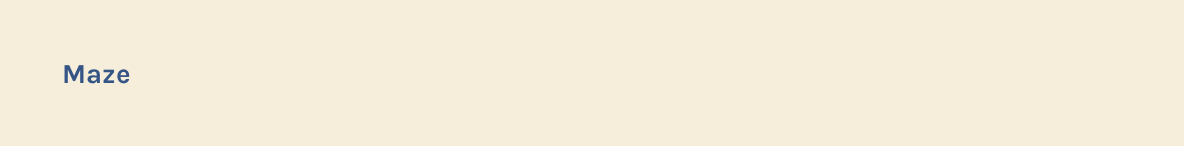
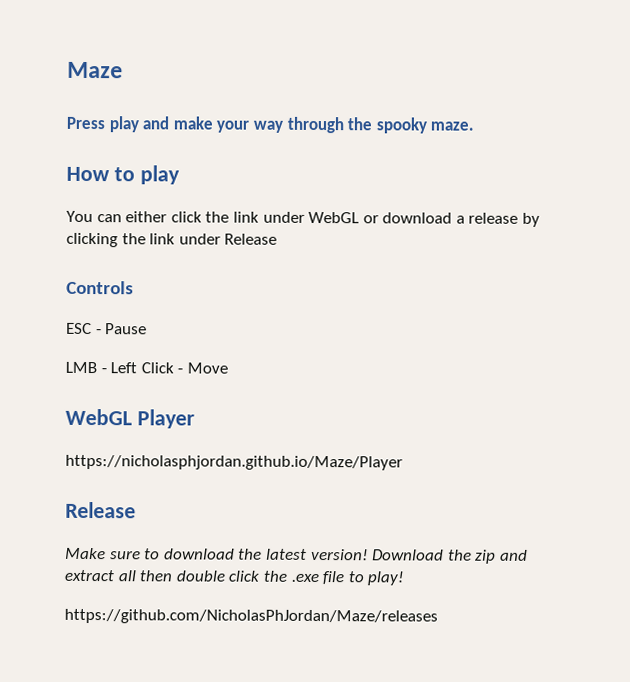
+ Press play and make your way through the spooky maze.
+ How to play
+ You can either click the link under WebGL or download a release by clicking the link under Release
+ Controls
+ ESC - Pause
+ LMB - Left Click - Move
+ WebGL Player
+ https://nicholasphjordan.github.io/Maze/Player
+ Release
+ Make sure to download the latest version! Download the zip and extract all then double click the .exe file to play!
+ https://github.com/NicholasPhJordan/Maze/releases

